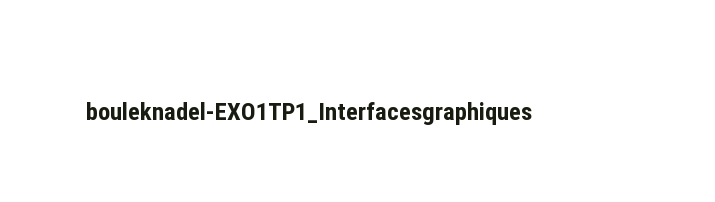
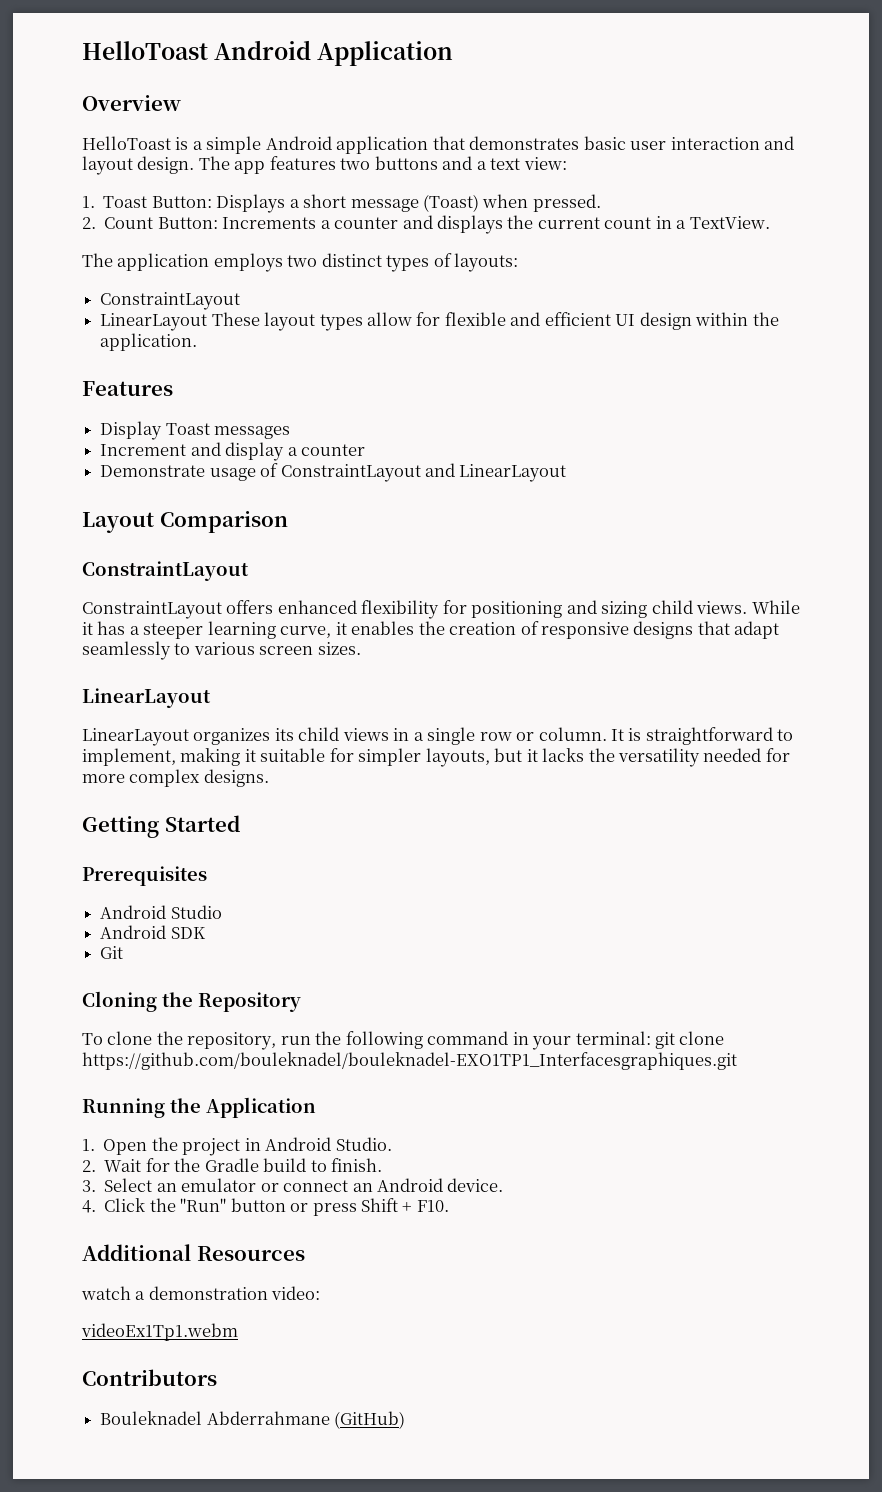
- bouleknadel-EXO1TP1_Interfacesgraphiques
+ HelloToast Android Application
+ Overview
+ HelloToast is a simple Android application that demonstrates basic user interaction and layout design. The app features two buttons and a text view:
+ 1. Toast Button: Displays a short message (Toast) when pressed.
+ 2. Count Button: Increments a counter and displays the current count in a TextView.
+ The application employs two distinct types of layouts:
+ ConstraintLayout
+ LinearLayout These layout types allow for flexible and efficient UI design within the application.
+ Features
+ Display Toast messages
+ Increment and display a counter
+ Demonstrate usage of ConstraintLayout and LinearLayout
+ Layout Comparison
+ ConstraintLayout
+ ConstraintLayout offers enhanced flexibility for positioning and sizing child views. While it has a steeper learning curve, it enables the creation of responsive designs that adapt seamlessly to various screen sizes.
+ LinearLayout
+ LinearLayout organizes its child views in a single row or column. It is straightforward to implement, making it suitable for simpler layouts, but it lacks the versatility needed for more complex designs.
+ Getting Started
+ Prerequisites
+ Android Studio
+ Android SDK
+ Git
+ Cloning the Repository
+ To clone the repository, run the following command in your terminal: git clone https://github.com/bouleknadel/bouleknadel-EXO1TP1_Interfacesgraphiques.git
+ Running the Application
+ 1. Open the project in Android Studio.
+ 2. Wait for the Gradle build to finish.
+ 3. Select an emulator or connect an Android device.
+ 4. Click the "Run" button or press Shift + F10.
+ Additional Resources
+ watch a demonstration video:
+ videoEx1Tp1.webm
+ Contributors
+ Bouleknadel Abderrahmane (GitHub)

